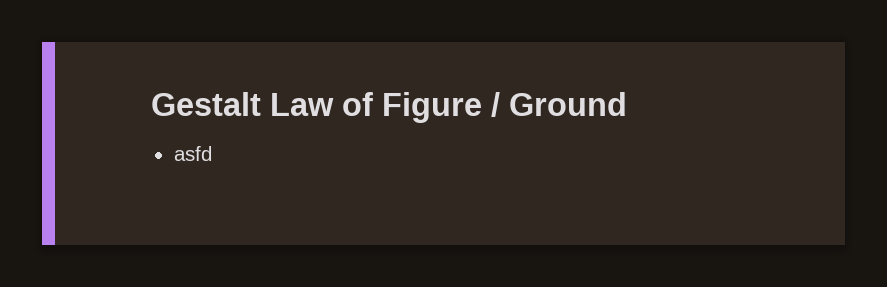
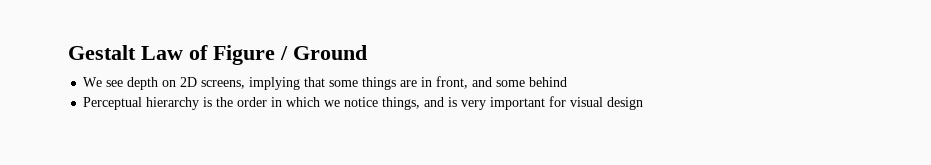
- asfd
+ We see depth on 2D screens, implying that some things are in front, and some behind
+ Perceptual hierarchy is the order in which we notice things, and is very important for visual design

